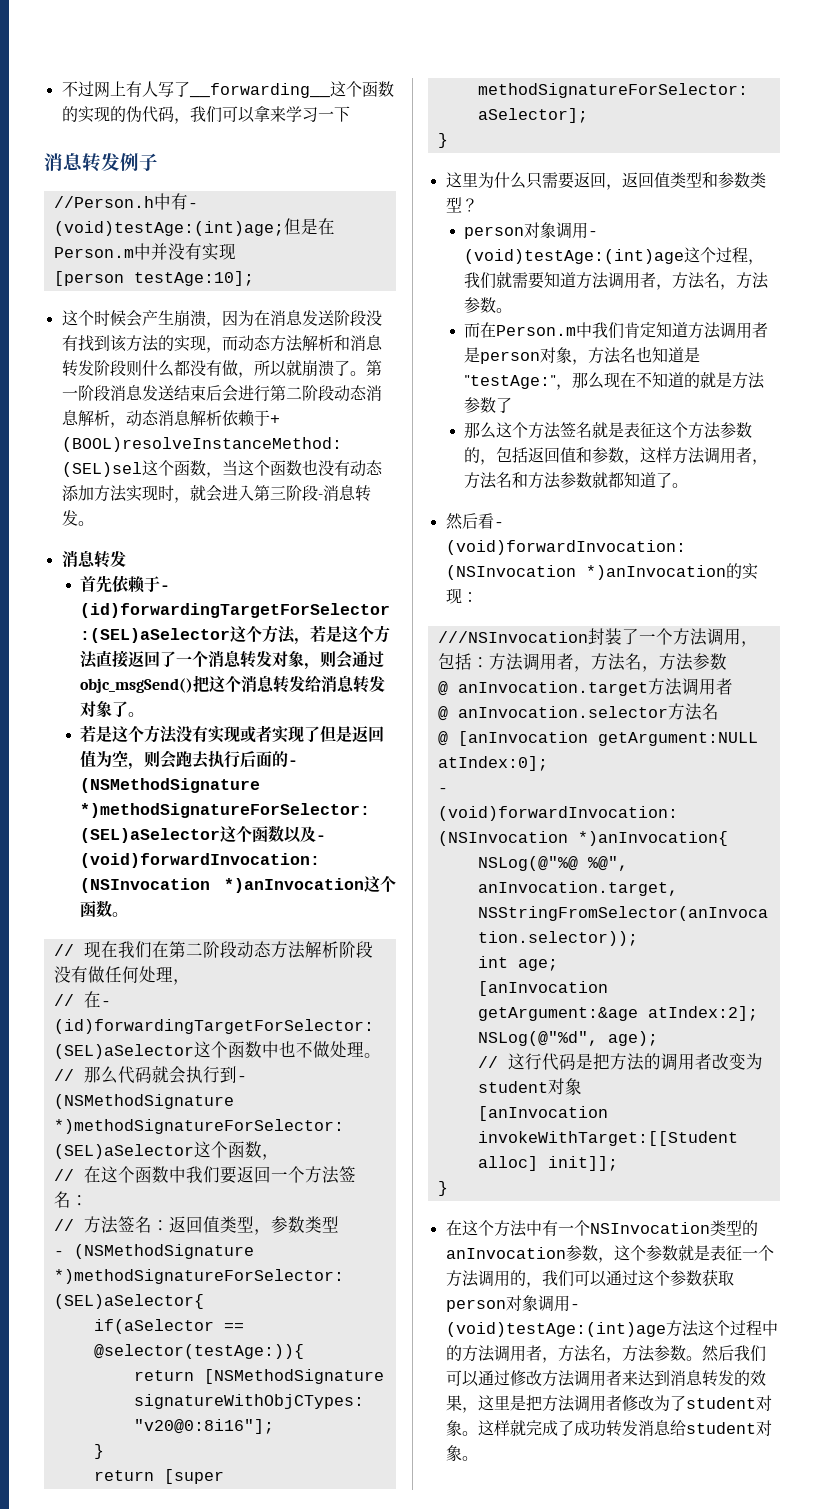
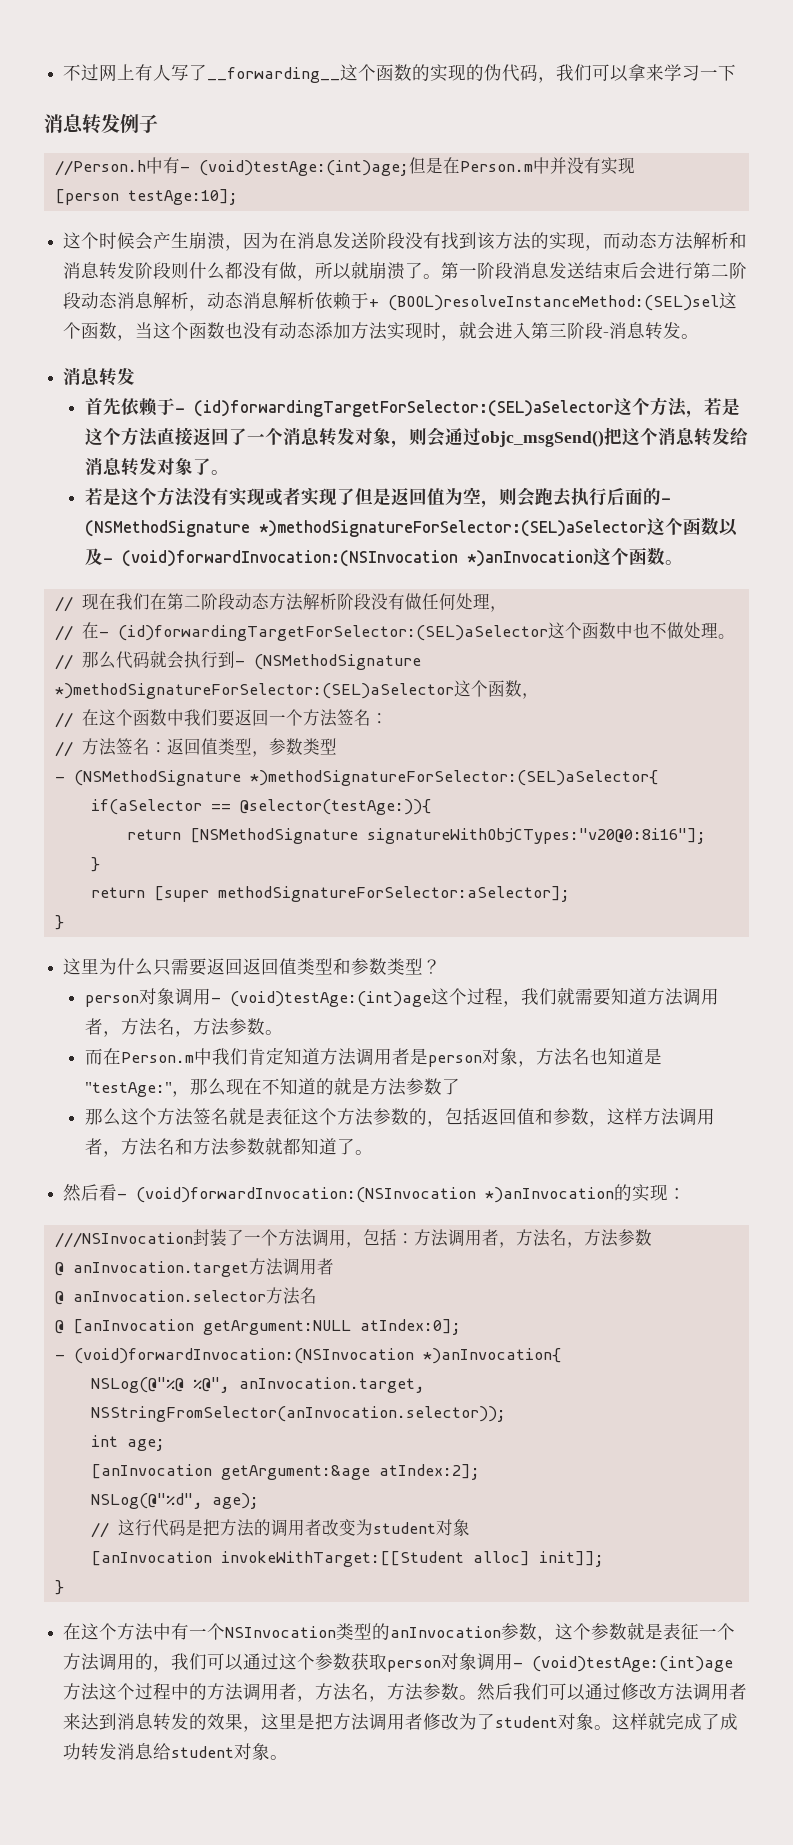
- 这里为什么只需要返回，返回值类型和参数类型？
+ 这里为什么只需要返回返回值类型和参数类型？

